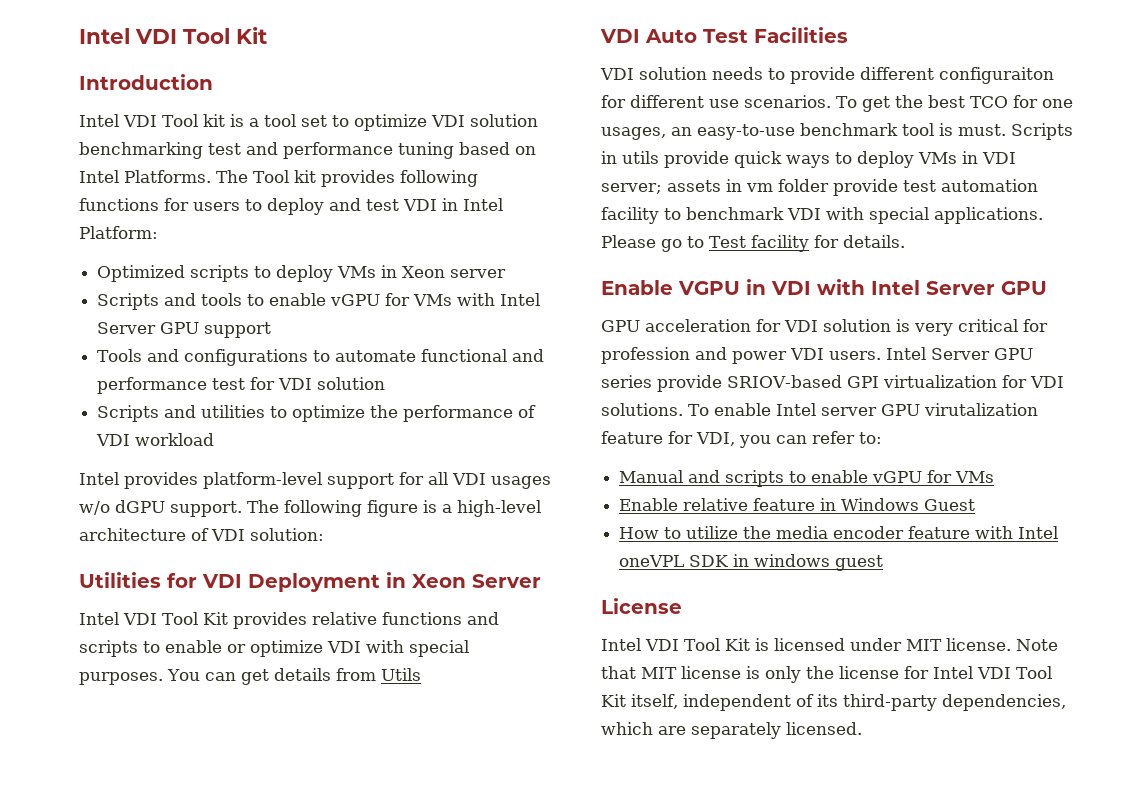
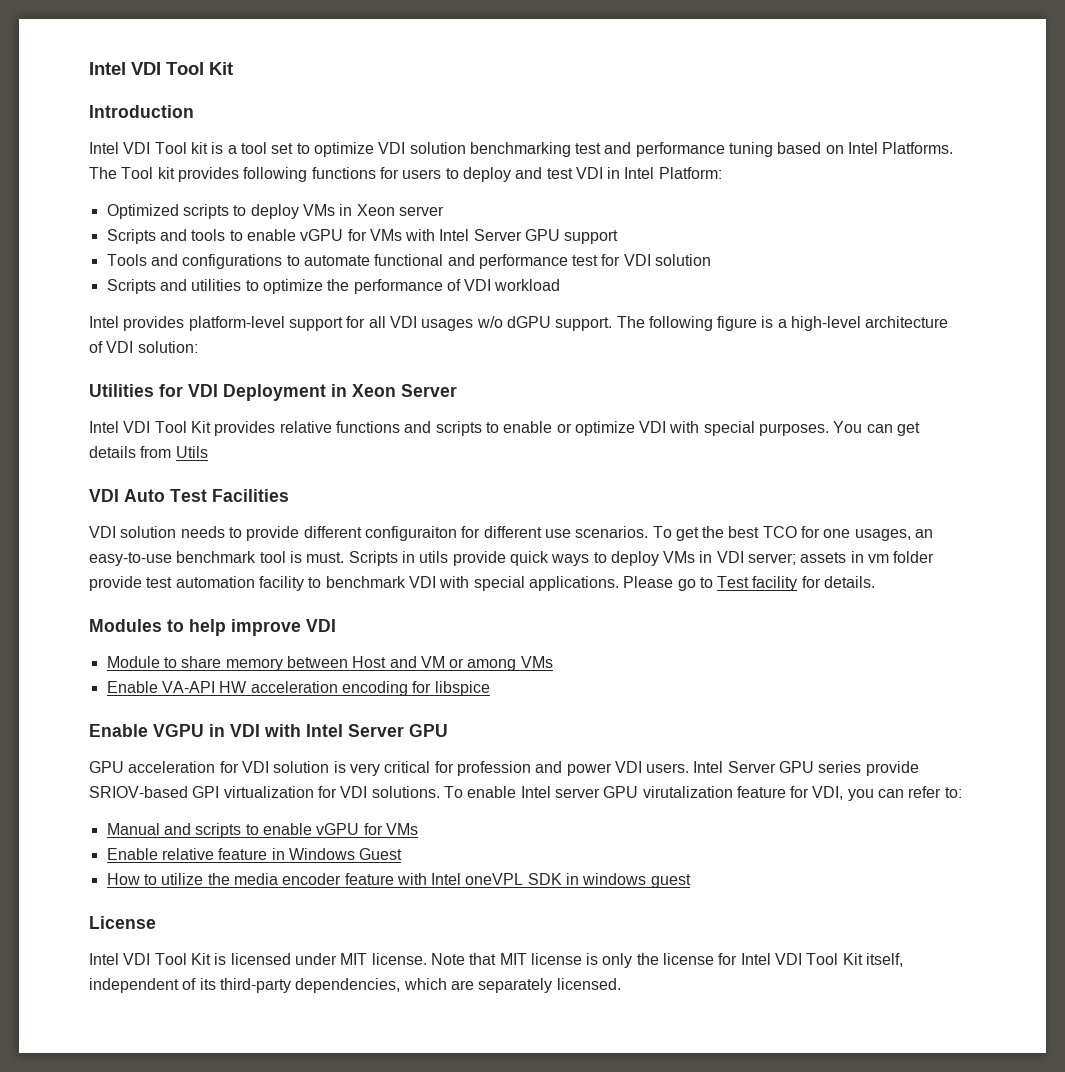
+ Modules to help improve VDI
+ Module to share memory between Host and VM or among VMs
+ Enable VA-API HW acceleration encoding for libspice

